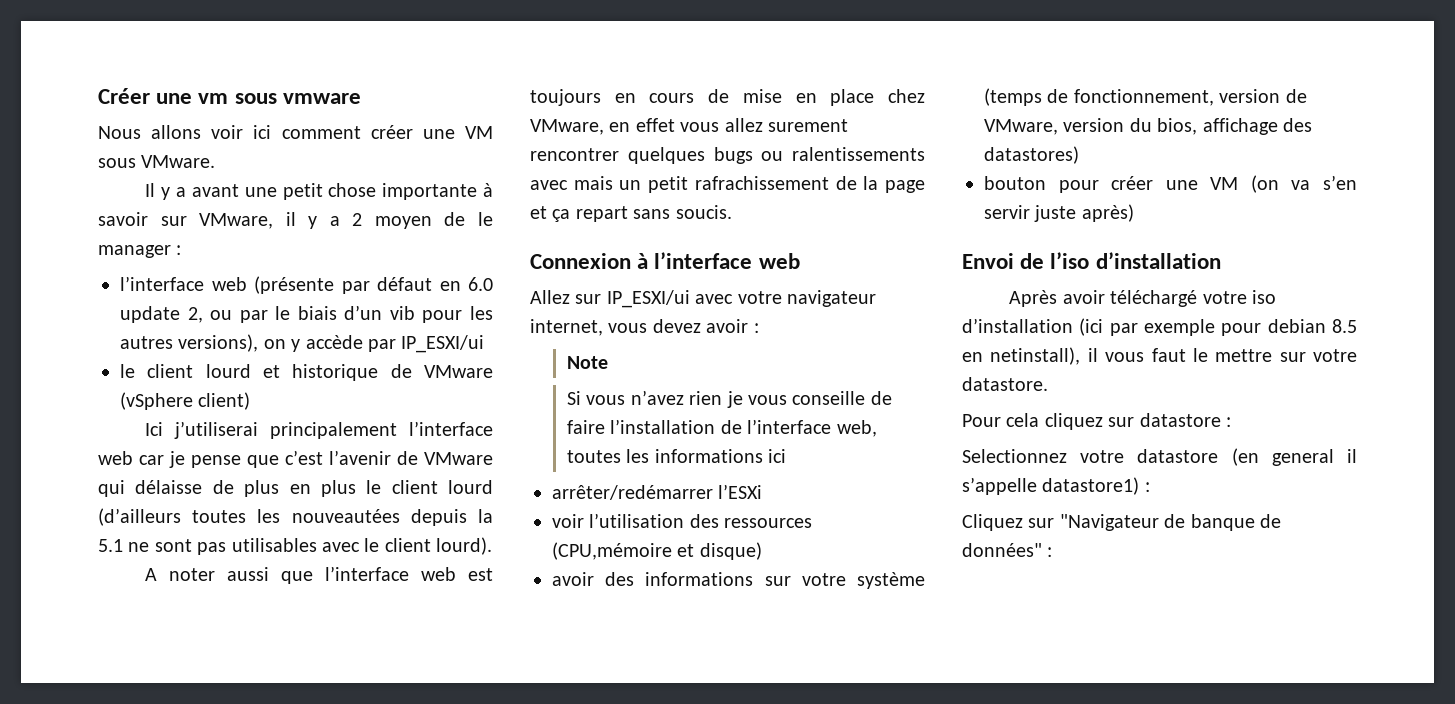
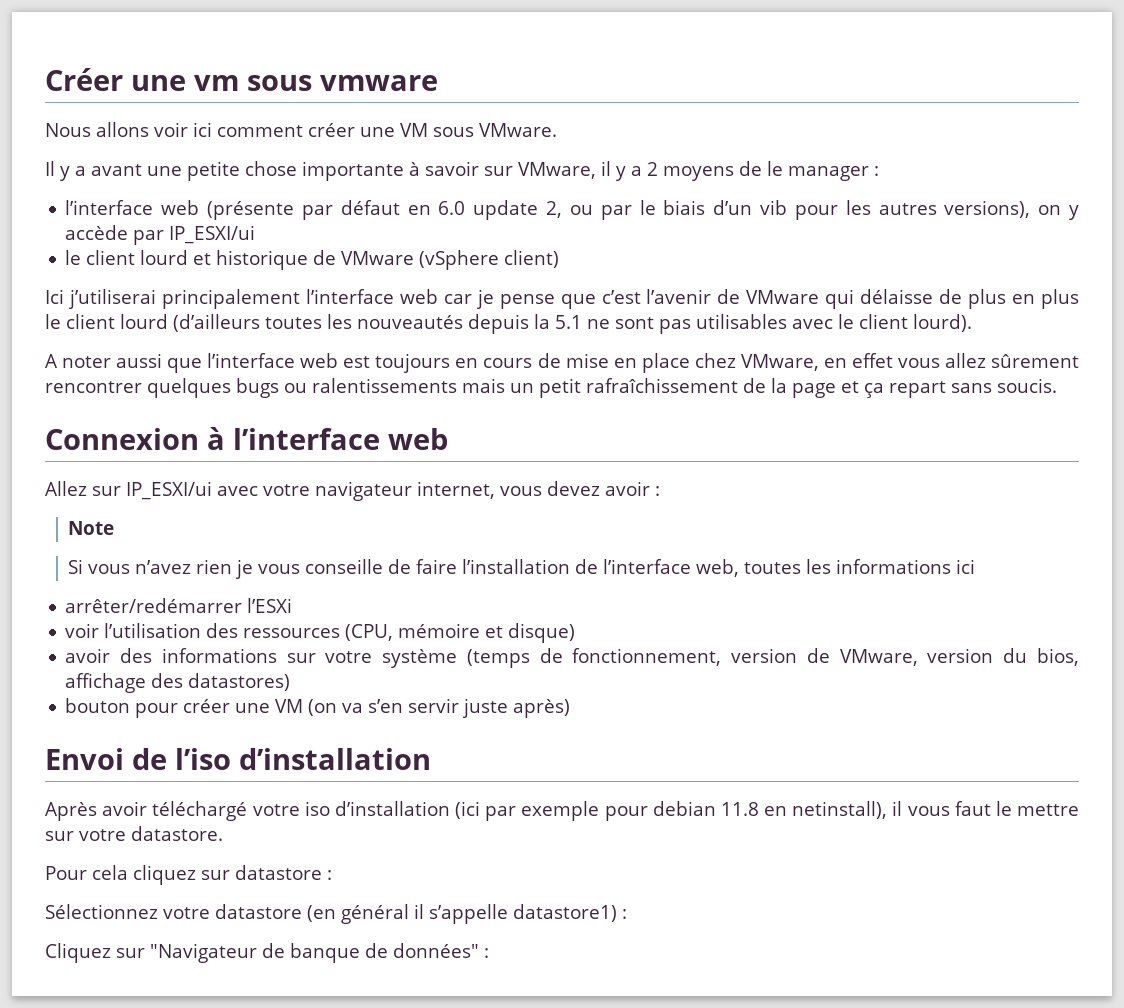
- Il y a avant une petit chose importante à savoir sur VMware, il y a 2 moyen de le manager :
+ Il y a avant une petite chose importante à savoir sur VMware, il y a 2 moyens de le manager :
- Ici j’utiliserai principalement l’interface web car je pense que c’est l’avenir de VMware qui délaisse de plus en plus le client lourd (d’ailleurs toutes les nouveautées depuis la 5.1 ne sont pas utilisables avec le client lourd).
+ Ici j’utiliserai principalement l’interface web car je pense que c’est l’avenir de VMware qui délaisse de plus en plus le client lourd (d’ailleurs toutes les nouveautés depuis la 5.1 ne sont pas utilisables avec le client lourd).
- A noter aussi que l’interface web est toujours en cours de mise en place chez VMware, en effet vous allez surement rencontrer quelques bugs ou ralentissements avec mais un petit rafrachissement de la page et ça repart sans soucis.
+ A noter aussi que l’interface web est toujours en cours de mise en place chez VMware, en effet vous allez sûrement rencontrer quelques bugs ou ralentissements mais un petit rafraîchissement de la page et ça repart sans soucis.
- voir l’utilisation des ressources (CPU,mémoire et disque)
+ voir l’utilisation des ressources (CPU, mémoire et disque)
- Après avoir téléchargé votre iso d’installation (ici par exemple pour debian 8.5 en netinstall), il vous faut le mettre sur votre datastore.
+ Après avoir téléchargé votre iso d’installation (ici par exemple pour debian 11.8 en netinstall), il vous faut le mettre sur votre datastore.
- Selectionnez votre datastore (en general il s’appelle datastore1) :
+ Sélectionnez votre datastore (en général il s’appelle datastore1) :

